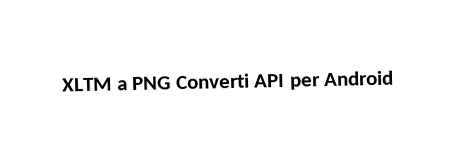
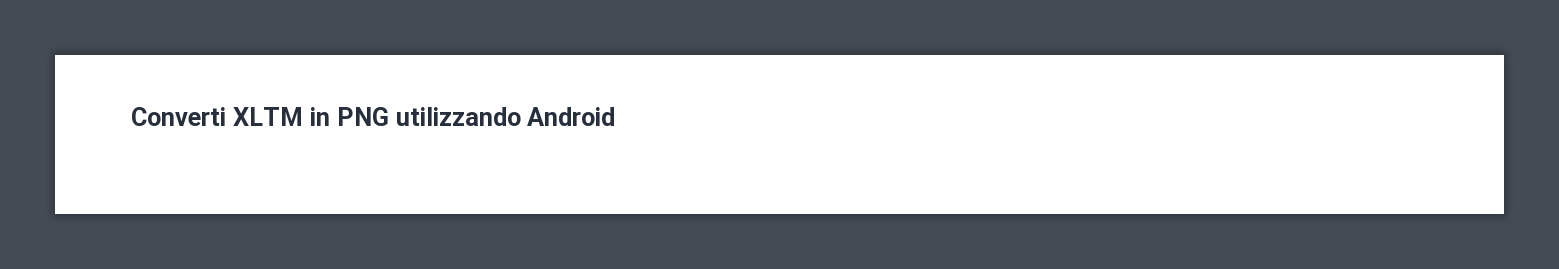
- XLTM a PNG Converti API per Android
+ Converti XLTM in PNG utilizzando Android

